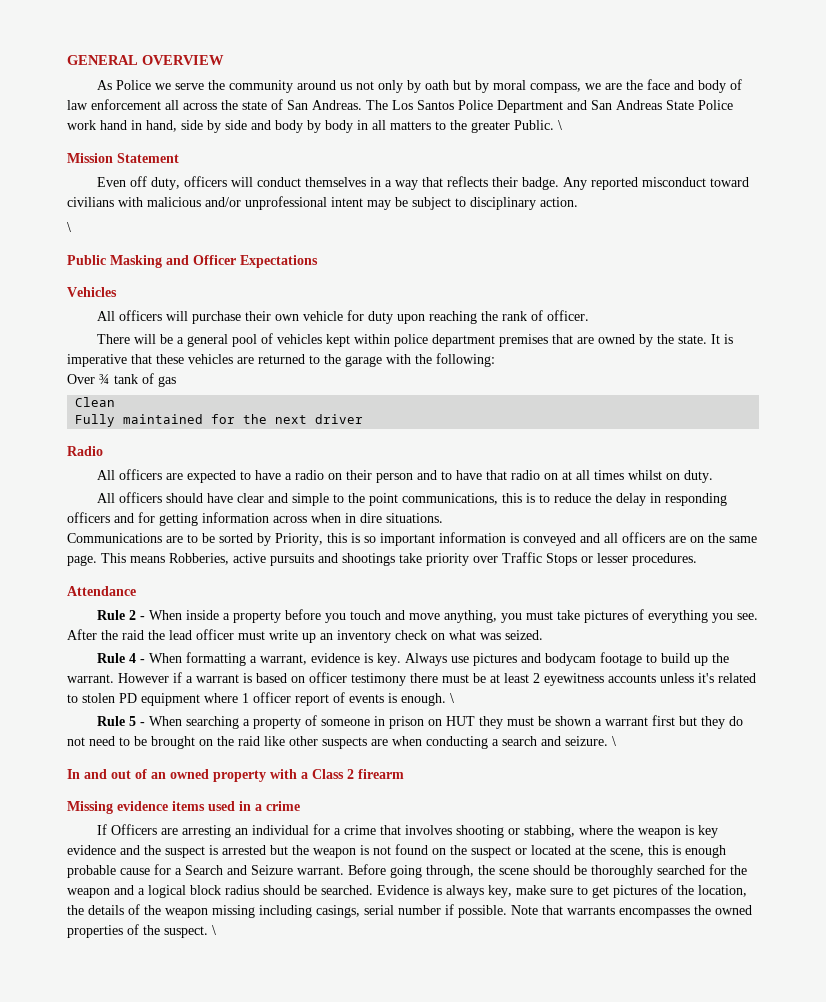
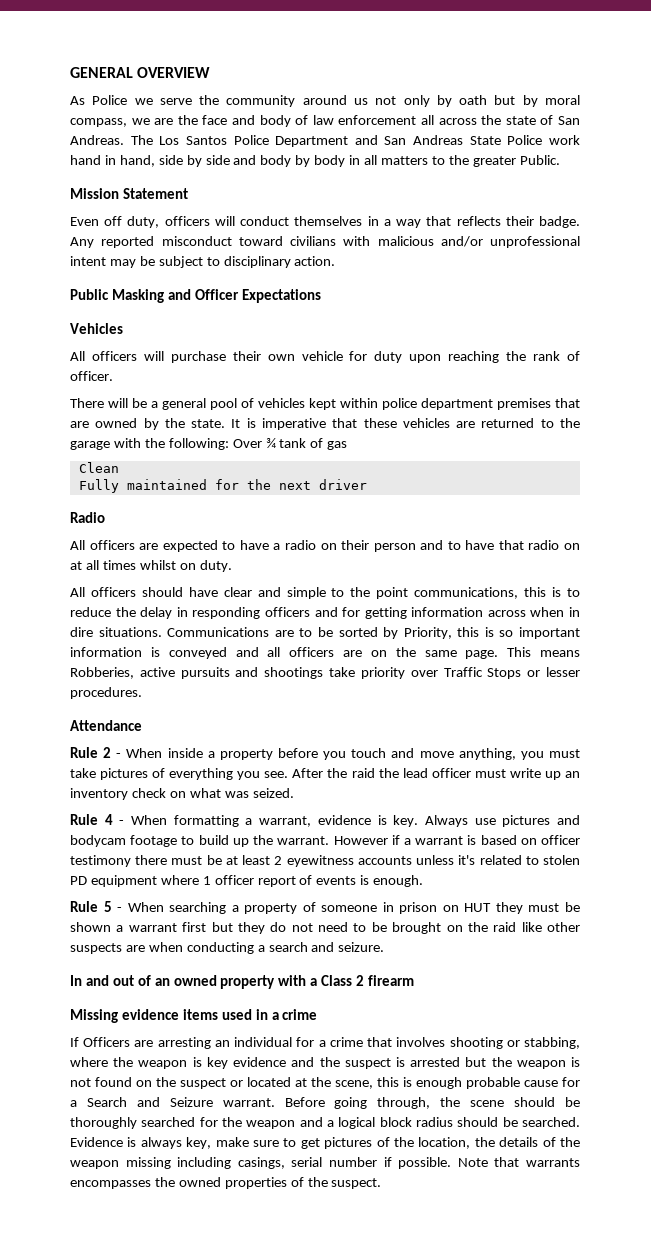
- The Los Santos Police Department and San Andreas State Police work hand in hand, side by side and body by body in all matters to the greater Public. \
+ The Los Santos Police Department and San Andreas State Police work hand in hand, side by side and body by body in all matters to the greater Public.
  Any reported misconduct toward civilians with malicious and/or unprofessional intent may be subject to disciplinary action.
- \
- It is imperative that these vehicles are returned to the garage with the following:
- Over ¾ tank of gas
+ It is imperative that these vehicles are returned to the garage with the following: Over ¾ tank of gas
- All officers should have clear and simple to the point communications, this is to reduce the delay in responding officers and for getting information across when in dire situations.
- Communications are to be sorted by Priority, this is so important information is conveyed and all officers are on the same page.
+ All officers should have clear and simple to the point communications, this is to reduce the delay in responding officers and for getting information across when in dire situations. Communications are to be sorted by Priority, this is so important information is conveyed and all officers are on the same page.
- However if a warrant is based on officer testimony there must be at least 2 eyewitness accounts unless it's related to stolen PD equipment where 1 officer report of events is enough. \
+ However if a warrant is based on officer testimony there must be at least 2 eyewitness accounts unless it's related to stolen PD equipment where 1 officer report of events is enough.
- Rule 5 - When searching a property of someone in prison on HUT they must be shown a warrant first but they do not need to be brought on the raid like other suspects are when conducting a search and seizure. \
+ Rule 5 - When searching a property of someone in prison on HUT they must be shown a warrant first but they do not need to be brought on the raid like other suspects are when conducting a search and seizure.
- Note that warrants encompasses the owned properties of the suspect. \
+ Note that warrants encompasses the owned properties of the suspect.

